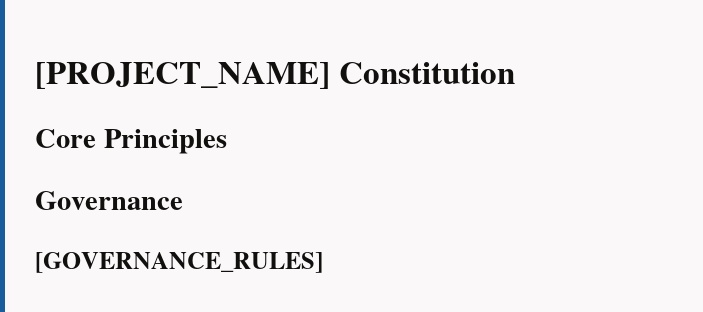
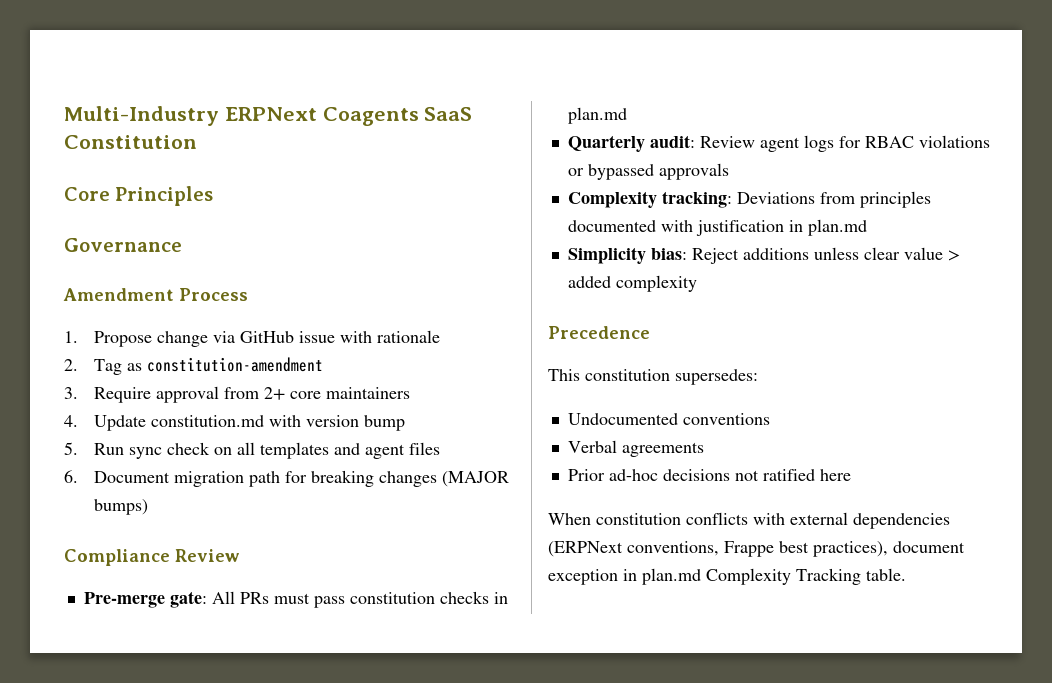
- [PROJECT_NAME] Constitution
+ Multi-Industry ERPNext Coagents SaaS Constitution
- [GOVERNANCE_RULES]
+ Amendment Process
+ 1. Propose change via GitHub issue with rationale
+ 2. Tag as constitution-amendment
+ 3. Require approval from 2+ core maintainers
+ 4. Update constitution.md with version bump
+ 5. Run sync check on all templates and agent files
+ 6. Document migration path for breaking changes (MAJOR bumps)
+ Compliance Review
+ Pre-merge gate: All PRs must pass constitution checks in plan.md
+ Quarterly audit: Review agent logs for RBAC violations or bypassed approvals
+ Complexity tracking: Deviations from principles documented with justification in plan.md
+ Simplicity bias: Reject additions unless clear value > added complexity
+ Precedence
+ This constitution supersedes:
+ Undocumented conventions
+ Verbal agreements
+ Prior ad-hoc decisions not ratified here
+ When constitution conflicts with external dependencies (ERPNext conventions, Frappe best practices), document exception in plan.md Complexity Tracking table.

